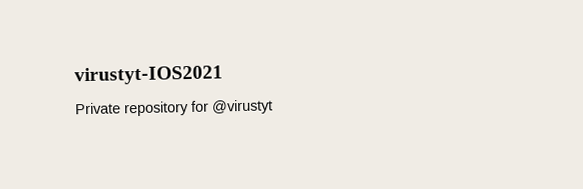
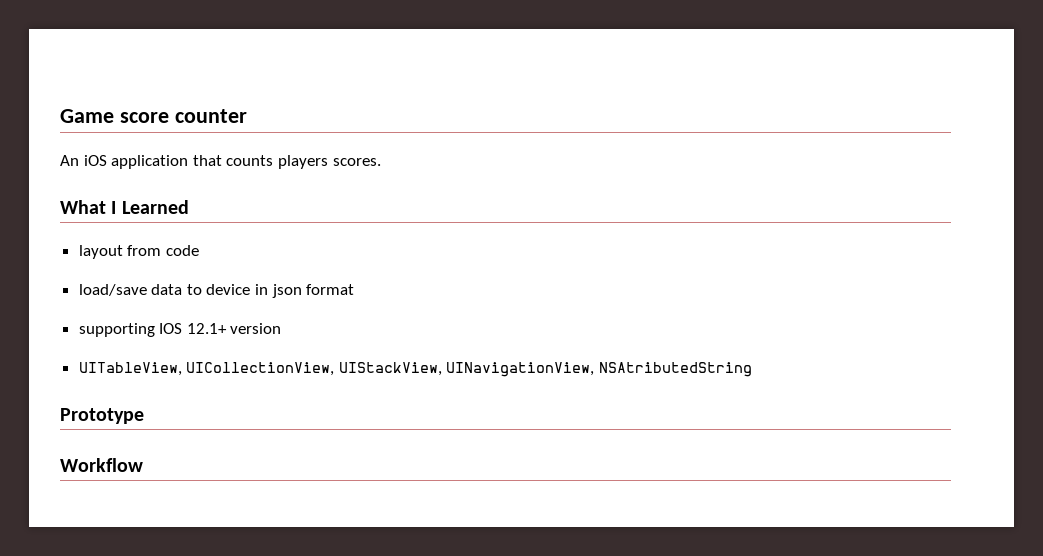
- virustyt-IOS2021
- Private repository for @virustyt
+ Game score counter
+ An iOS application that counts players scores.
+ What I Learned
+ layout from code
+ load/save data to device in json format
+ supporting IOS 12.1+ version
+ UITableView, UICollectionView, UIStackView, UINavigationView, NSAtributedString
+ Prototype
+ Workflow

